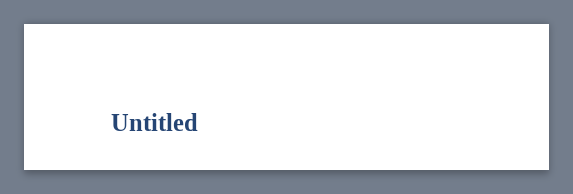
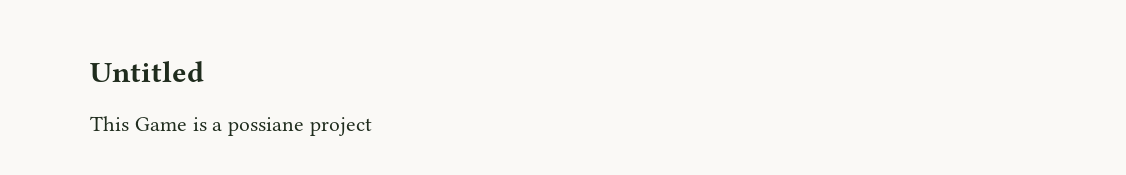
+ This Game is a possiane project

